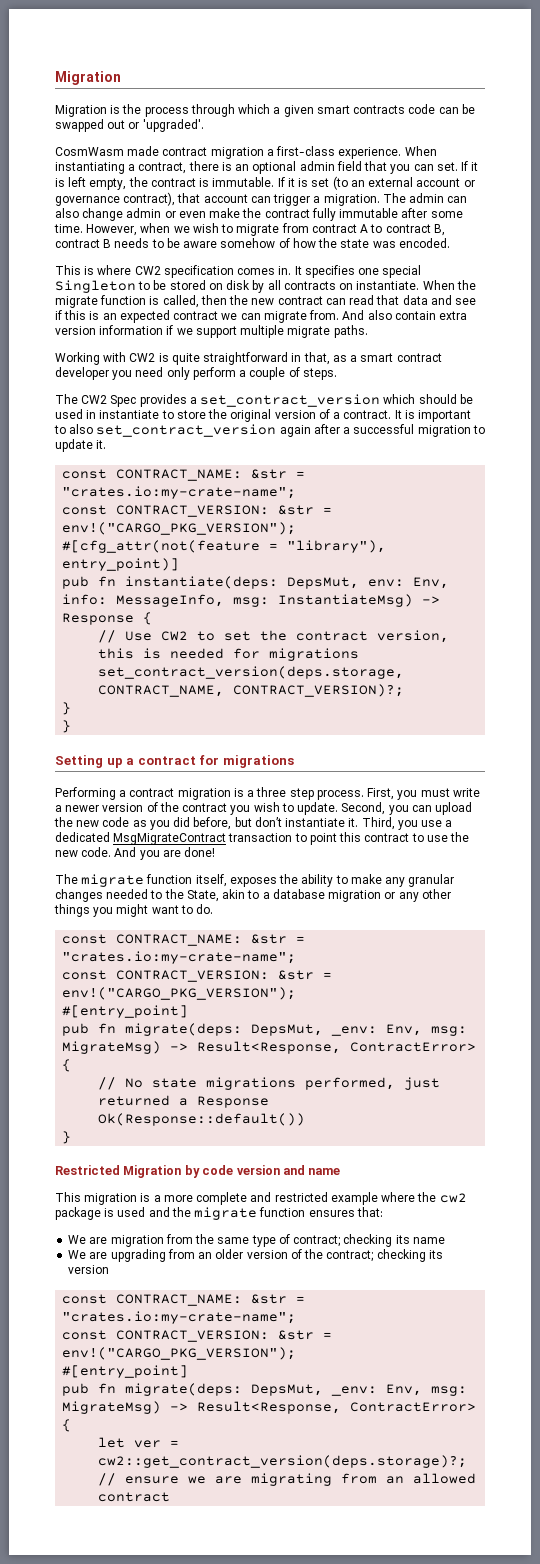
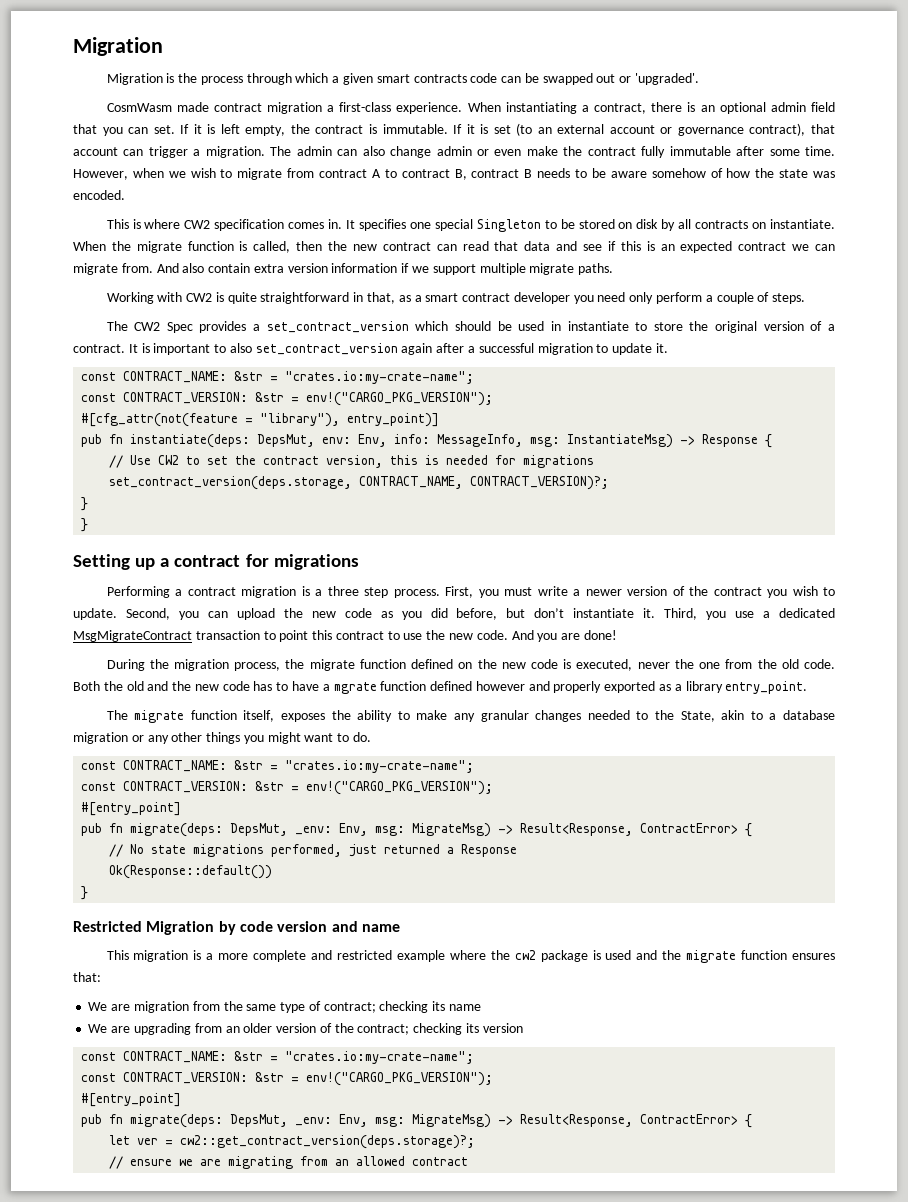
+ During the migration process, the migrate function defined on the new code is executed, never the one from the old code. Both the old and the new code has to have a mgrate function defined however and properly exported as a library entry_point.

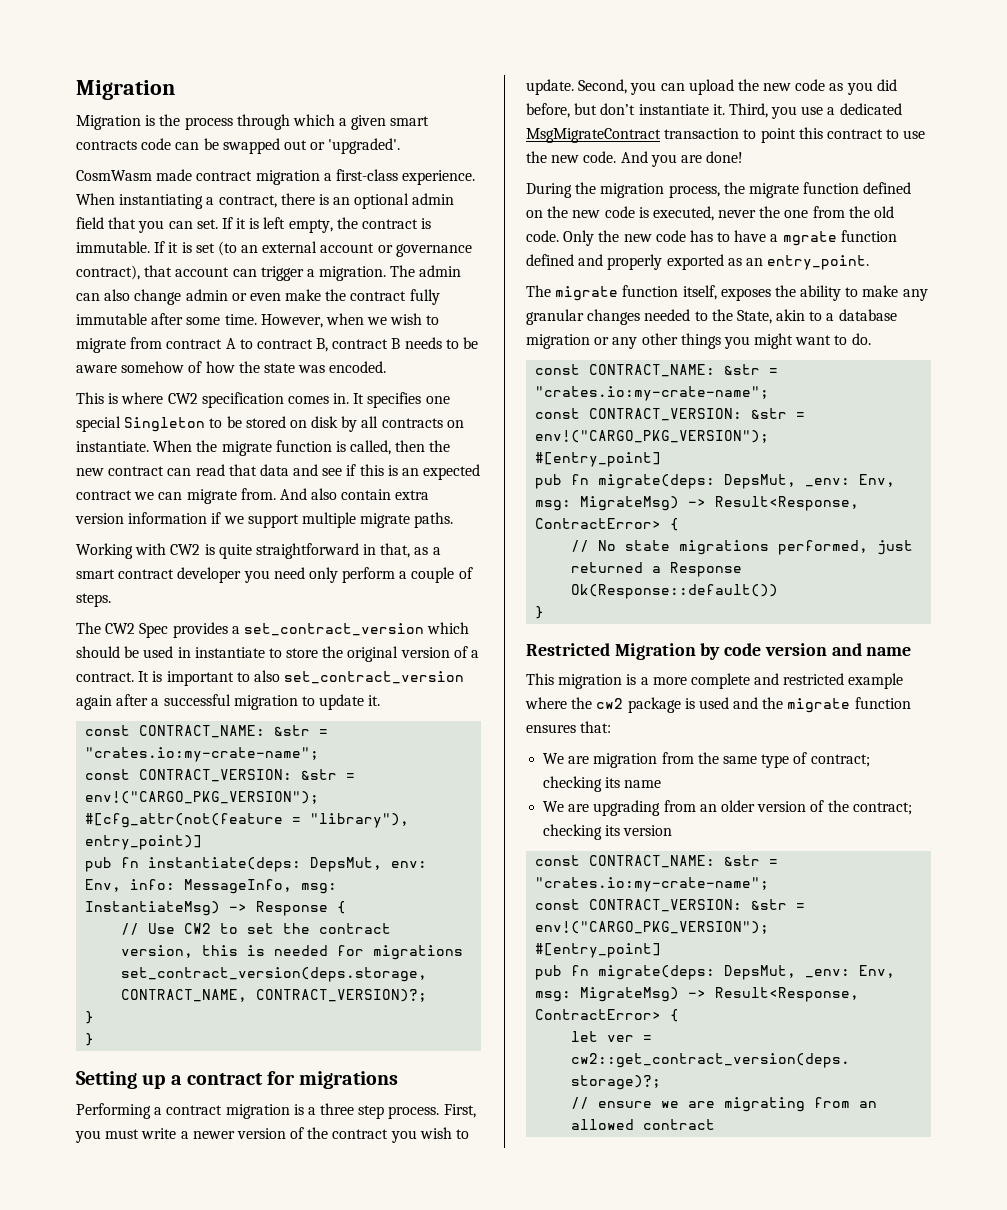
- Both the old and the new code has to have a mgrate function defined however and properly exported as a library entry_point.
+ Only the new code has to have a mgrate function defined and properly exported as an entry_point.

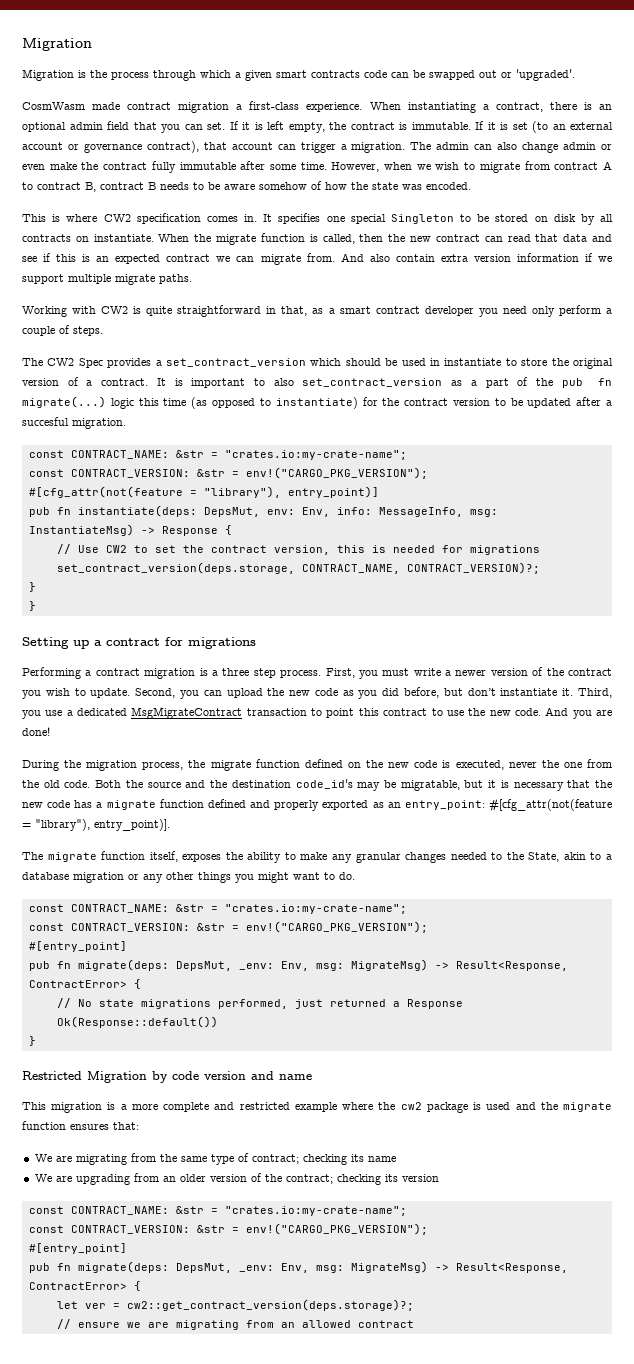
- It is important to also set_contract_version again after a successful migration to update it.
+ It is important to also set_contract_version as a part of the pub fn migrate(...) logic this time (as opposed to instantiate) for the contract version to be updated after a succesful migration.
- Only the new code has to have a mgrate function defined and properly exported as an entry_point.
+ Both the source and the destination code_id's may be migratable, but it is necessary that the new code has a migrate function defined and properly exported as an entry_point: #[cfg_attr(not(feature = "library"), entry_point)].
- We are migration from the same type of contract; checking its name
+ We are migrating from the same type of contract; checking its name

